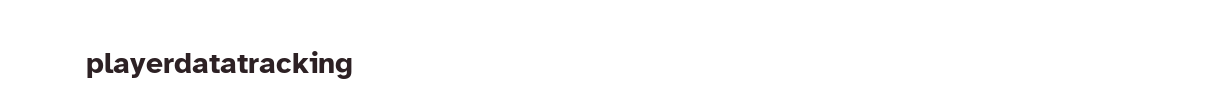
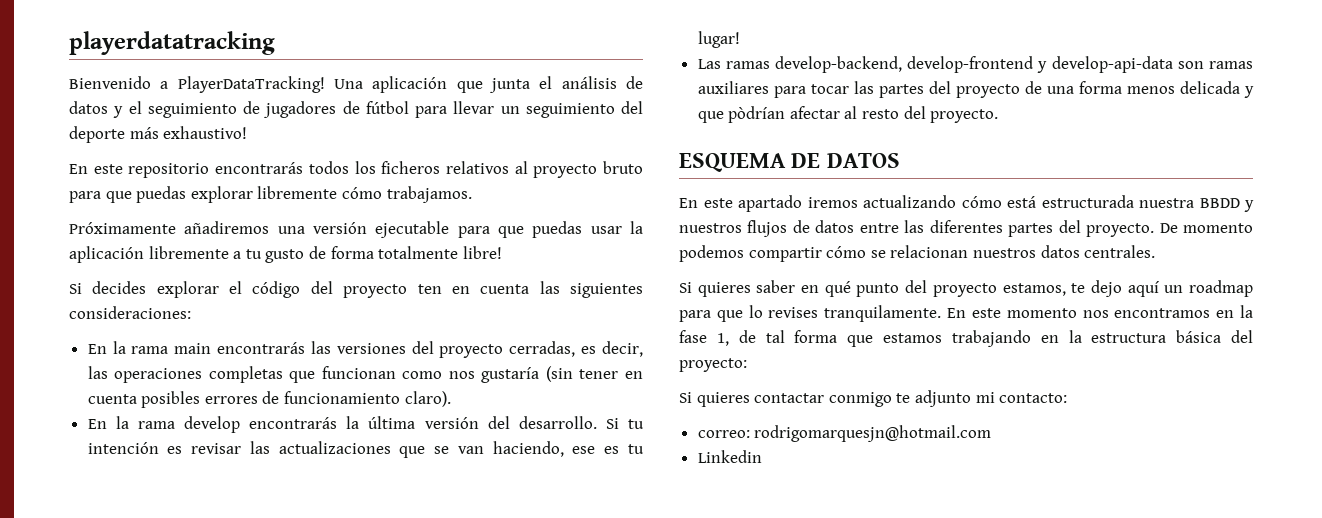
+ Bienvenido a PlayerDataTracking! Una aplicación que junta el análisis de datos y el seguimiento de jugadores de fútbol para llevar un seguimiento del deporte más exhaustivo!
+ En este repositorio encontrarás todos los ficheros relativos al proyecto bruto para que puedas explorar libremente cómo trabajamos.
+ Próximamente añadiremos una versión ejecutable para que puedas usar la aplicación libremente a tu gusto de forma totalmente libre!
+ Si decides explorar el código del proyecto ten en cuenta las siguientes consideraciones:
+ En la rama main encontrarás las versiones del proyecto cerradas, es decir, las operaciones completas que funcionan como nos gustaría (sin tener en cuenta posibles errores de funcionamiento claro).
+ En la rama develop encontrarás la última versión del desarrollo. Si tu intención es revisar las actualizaciones que se van haciendo, ese es tu lugar!
+ Las ramas develop-backend, develop-frontend y develop-api-data son ramas auxiliares para tocar las partes del proyecto de una forma menos delicada y que pòdrían afectar al resto del proyecto.
+ ESQUEMA DE DATOS
+ En este apartado iremos actualizando cómo está estructurada nuestra BBDD y nuestros flujos de datos entre las diferentes partes del proyecto. De momento podemos compartir cómo se relacionan nuestros datos centrales.
+ Si quieres saber en qué punto del proyecto estamos, te dejo aquí un roadmap para que lo revises tranquilamente. En este momento nos encontramos en la fase 1, de tal forma que estamos trabajando en la estructura básica del proyecto:
+ Si quieres contactar conmigo te adjunto mi contacto:
+ correo: rodrigomarquesjn@hotmail.com
+ Linkedin

